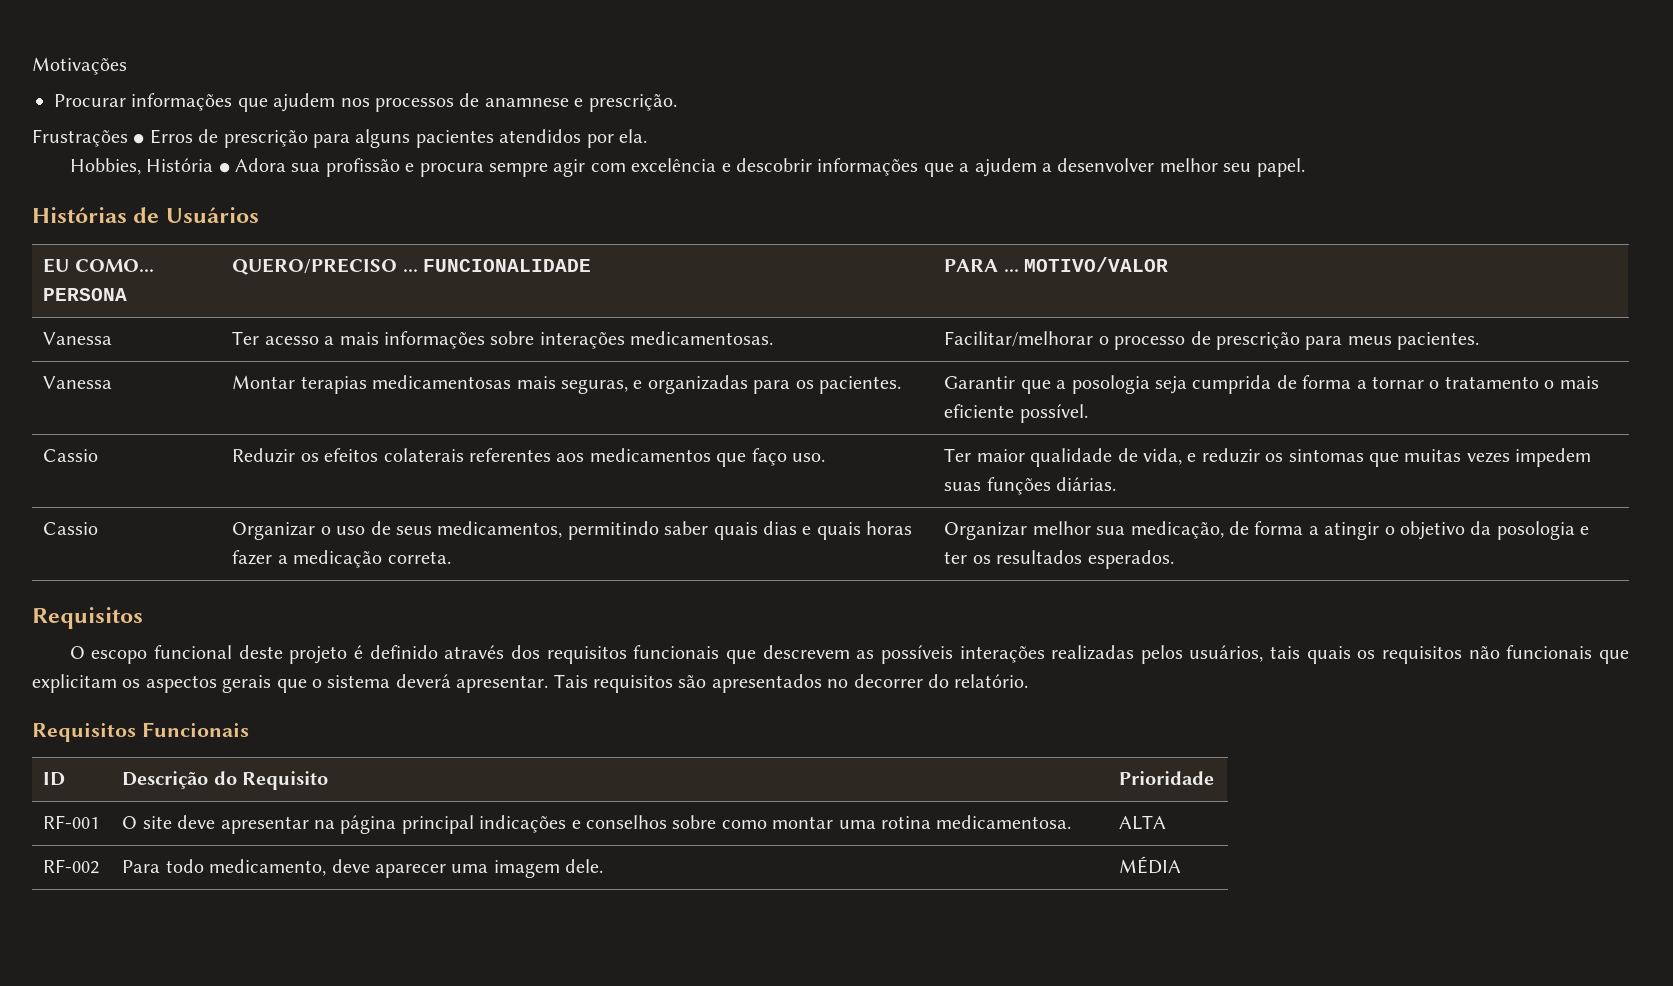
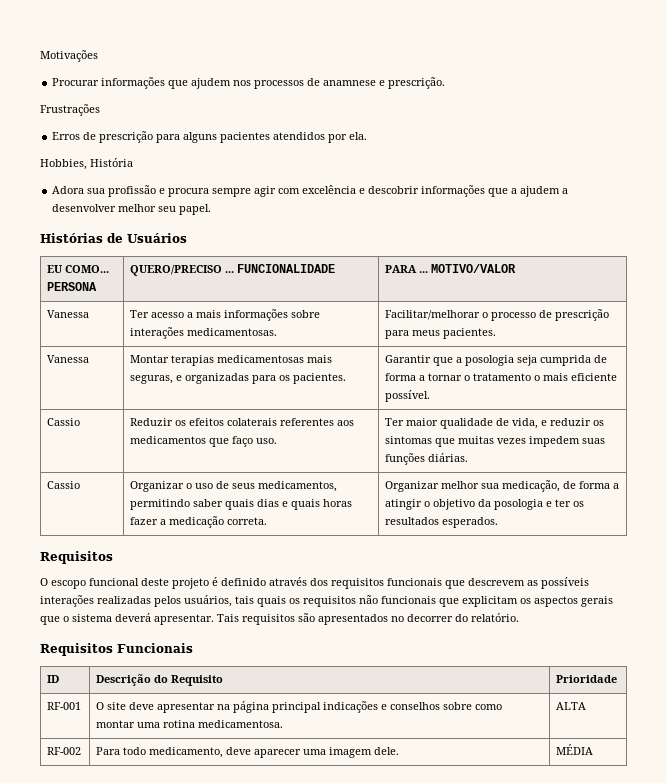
- Frustrações ● Erros de prescrição para alguns pacientes atendidos por ela.
+ Frustrações
+ Erros de prescrição para alguns pacientes atendidos por ela.
- Hobbies, História ● Adora sua profissão e procura sempre agir com excelência e descobrir informações que a ajudem a desenvolver melhor seu papel.
+ Hobbies, História
+ Adora sua profissão e procura sempre agir com excelência e descobrir informações que a ajudem a desenvolver melhor seu papel.

